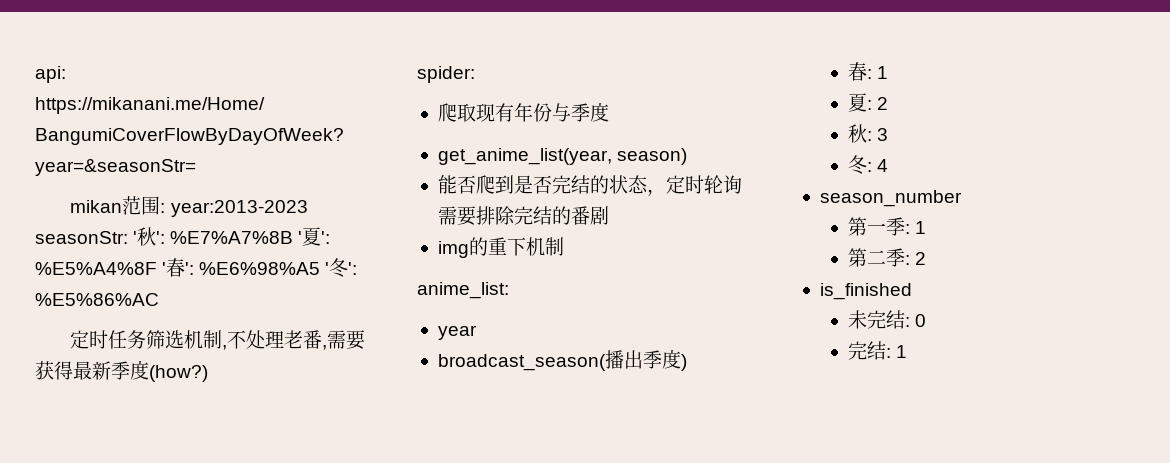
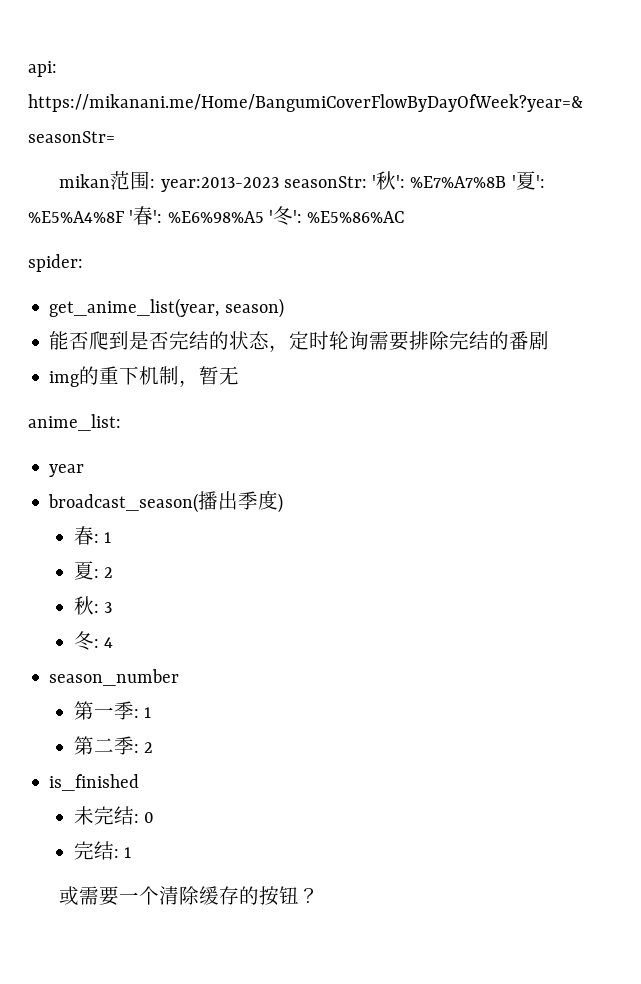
- 定时任务筛选机制,不处理老番,需要获得最新季度(how?)
  spider:
- 爬取现有年份与季度
- img的重下机制
+ img的重下机制，暂无
+ 或需要一个清除缓存的按钮？

